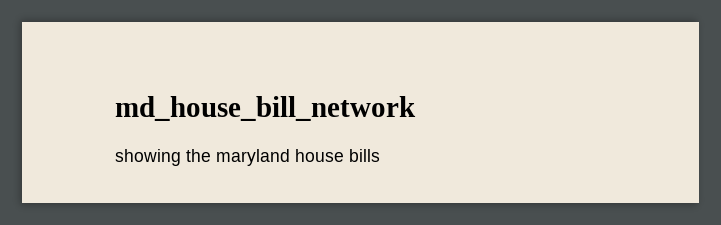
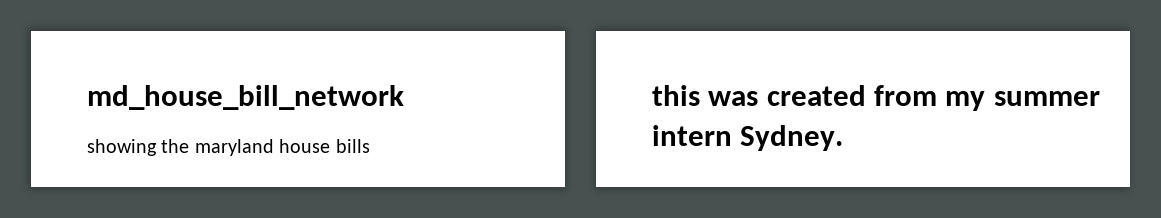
+ this was created from my summer intern Sydney.

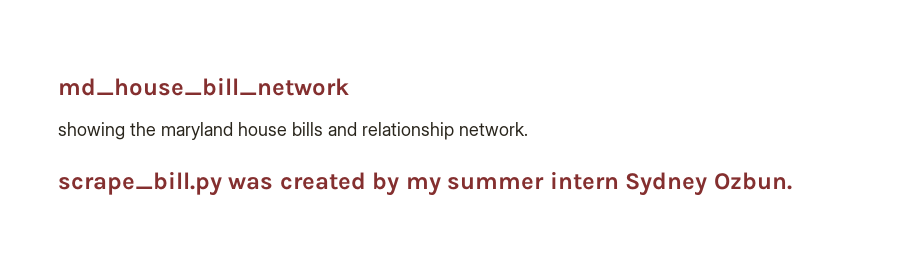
- showing the maryland house bills
- this was created from my summer intern Sydney.
+ showing the maryland house bills and relationship network.
+ scrape_bill.py was created by my summer intern Sydney Ozbun.

